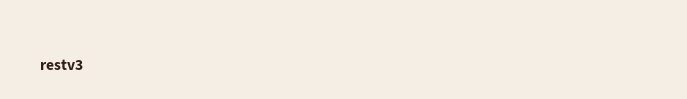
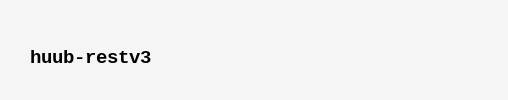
- restv3
+ huub-restv3

